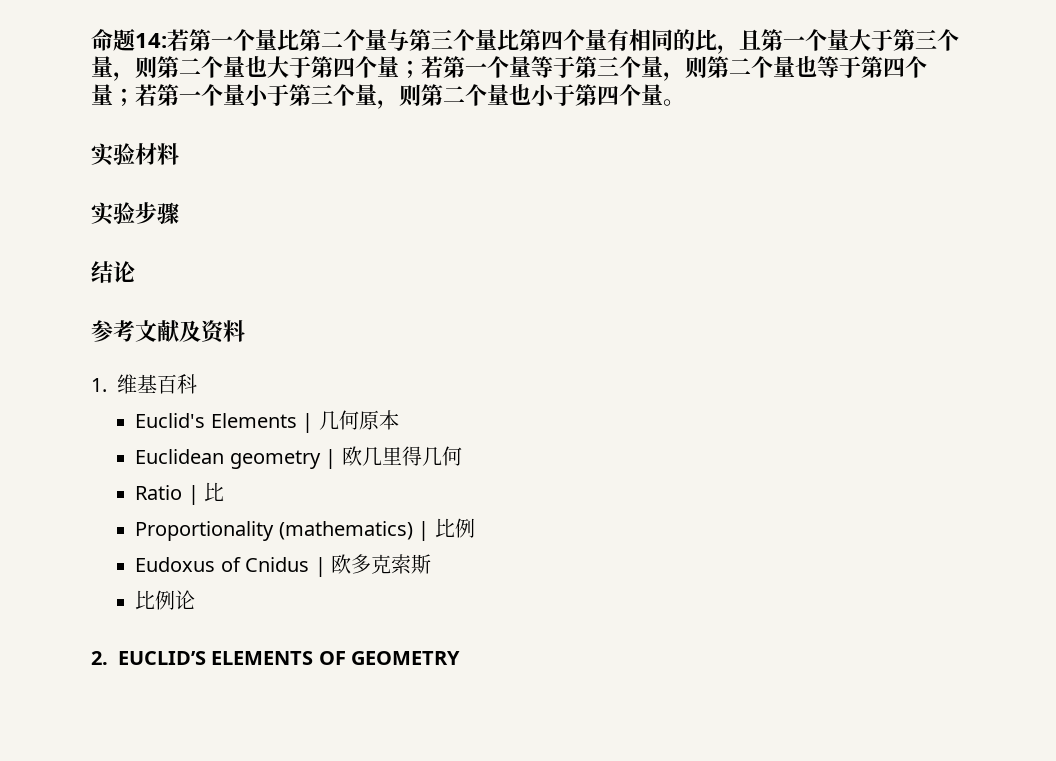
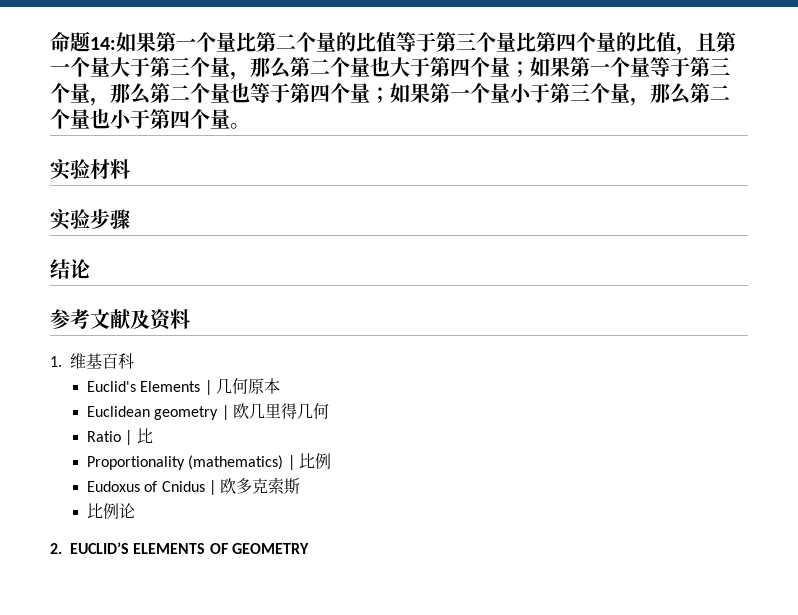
- 命题14:若第一个量比第二个量与第三个量比第四个量有相同的比，且第一个量大于第三个量，则第二个量也大于第四个量；若第一个量等于第三个量，则第二个量也等于第四个量；若第一个量小于第三个量，则第二个量也小于第四个量。
+ 命题14:如果第一个量比第二个量的比值等于第三个量比第四个量的比值，且第一个量大于第三个量，那么第二个量也大于第四个量；如果第一个量等于第三个量，那么第二个量也等于第四个量；如果第一个量小于第三个量，那么第二个量也小于第四个量。

